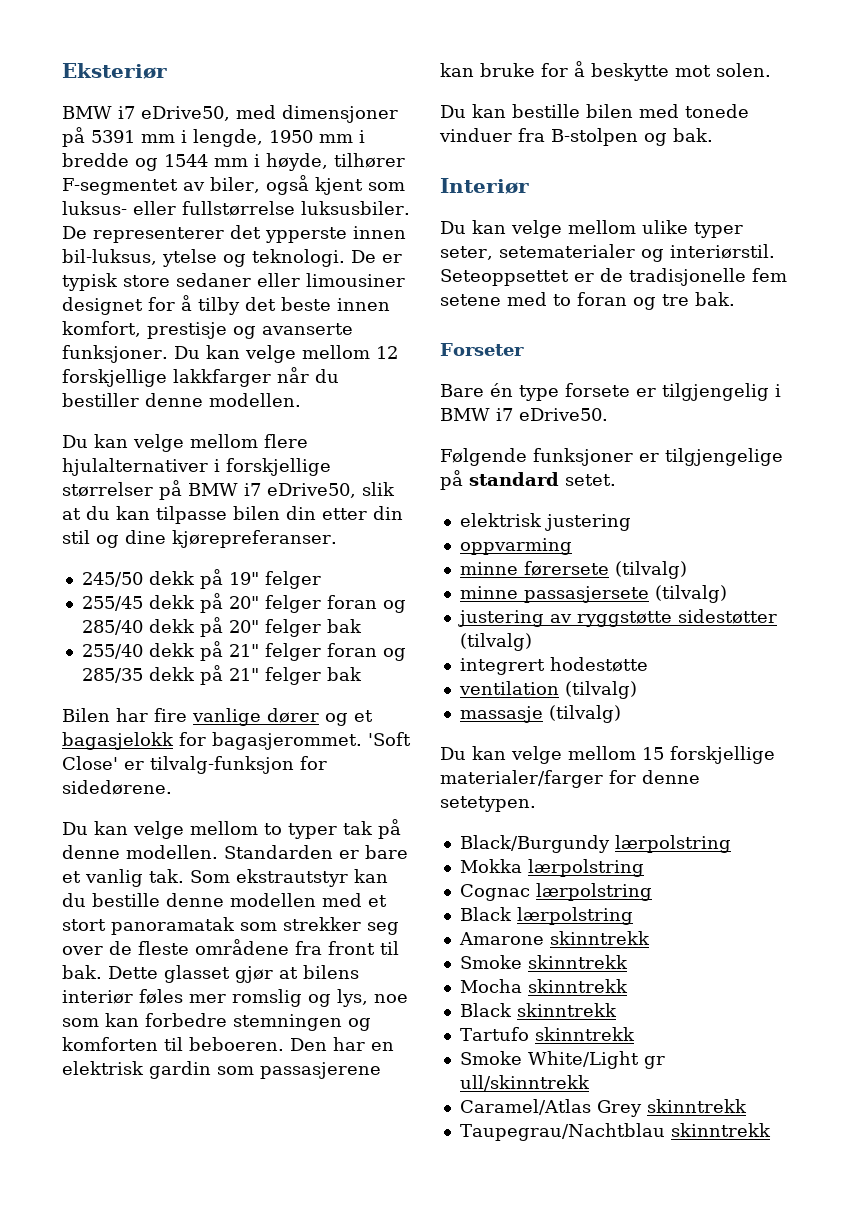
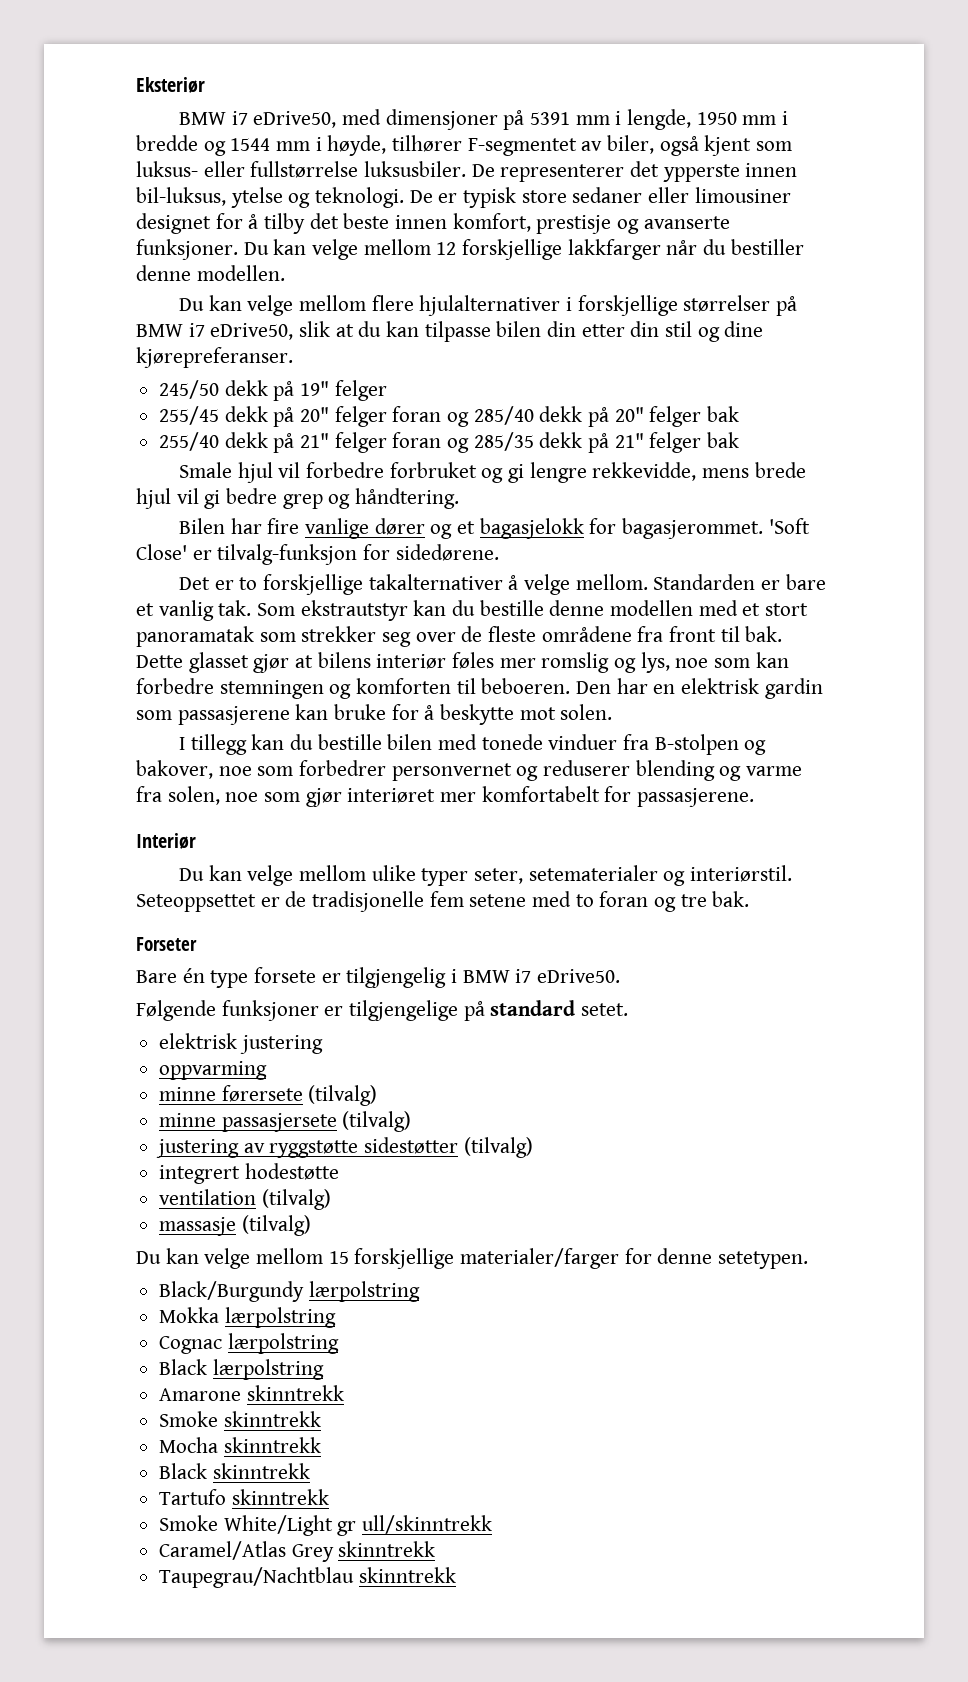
+ Smale hjul vil forbedre forbruket og gi lengre rekkevidde, mens brede hjul vil gi bedre grep og håndtering.
- Du kan velge mellom to typer tak på denne modellen.
+ Det er to forskjellige takalternativer å velge mellom.
- Du kan bestille bilen med tonede vinduer fra B-stolpen og bak.
+ I tillegg kan du bestille bilen med tonede vinduer fra B-stolpen og bakover, noe som forbedrer personvernet og reduserer blending og varme fra solen, noe som gjør interiøret mer komfortabelt for passasjerene.

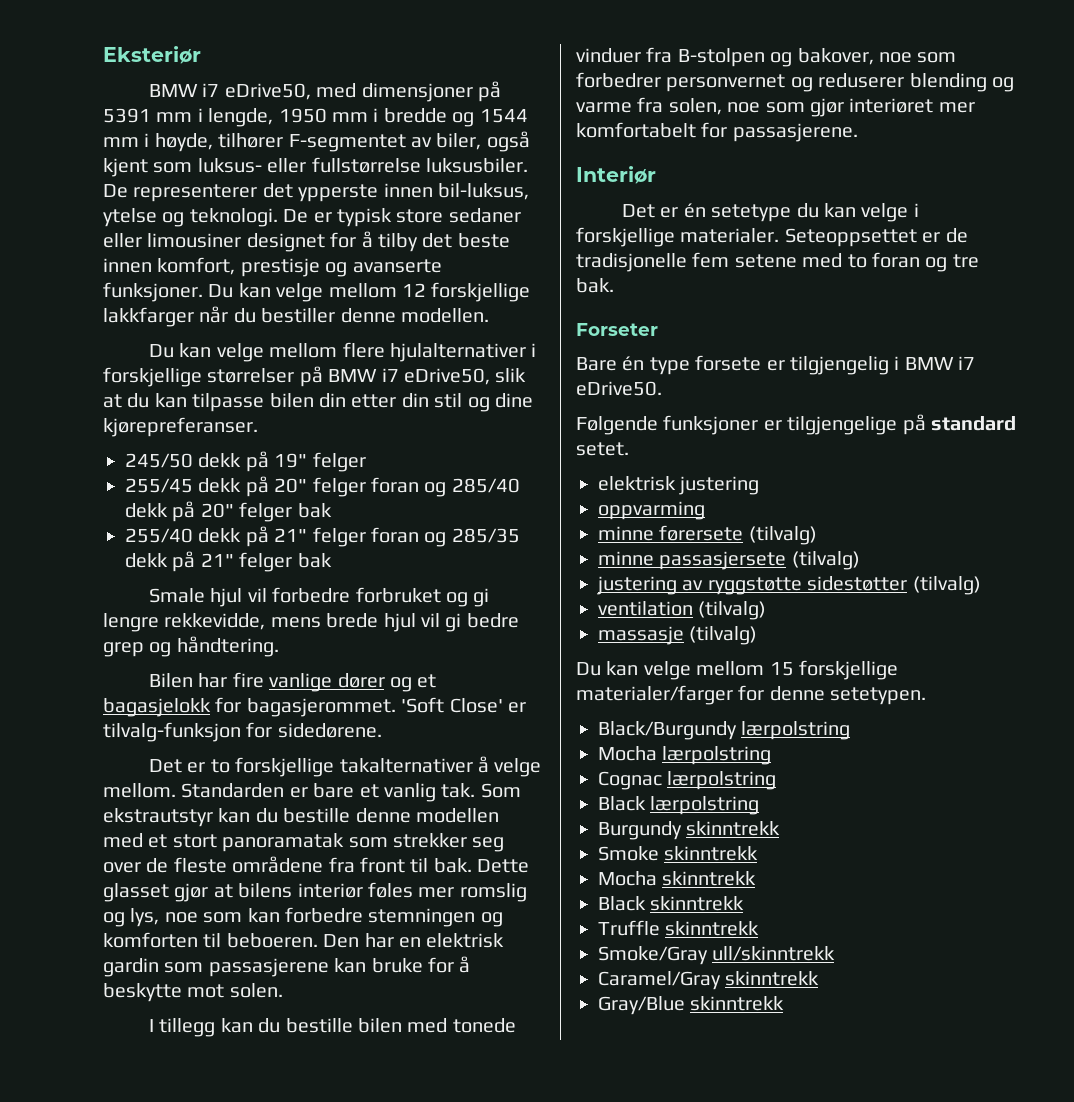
- Du kan velge mellom ulike typer seter, setematerialer og interiørstil.
+ Det er én setetype du kan velge i forskjellige materialer.
- integrert hodestøtte
- Mokka lærpolstring
+ Mocha lærpolstring
- Amarone skinntrekk
+ Burgundy skinntrekk
- Tartufo skinntrekk
- Smoke White/Light gr ull/skinntrekk
+ Truffle skinntrekk
+ Smoke/Gray ull/skinntrekk
- Caramel/Atlas Grey skinntrekk
- Taupegrau/Nachtblau skinntrekk
+ Caramel/Gray skinntrekk
+ Gray/Blue skinntrekk

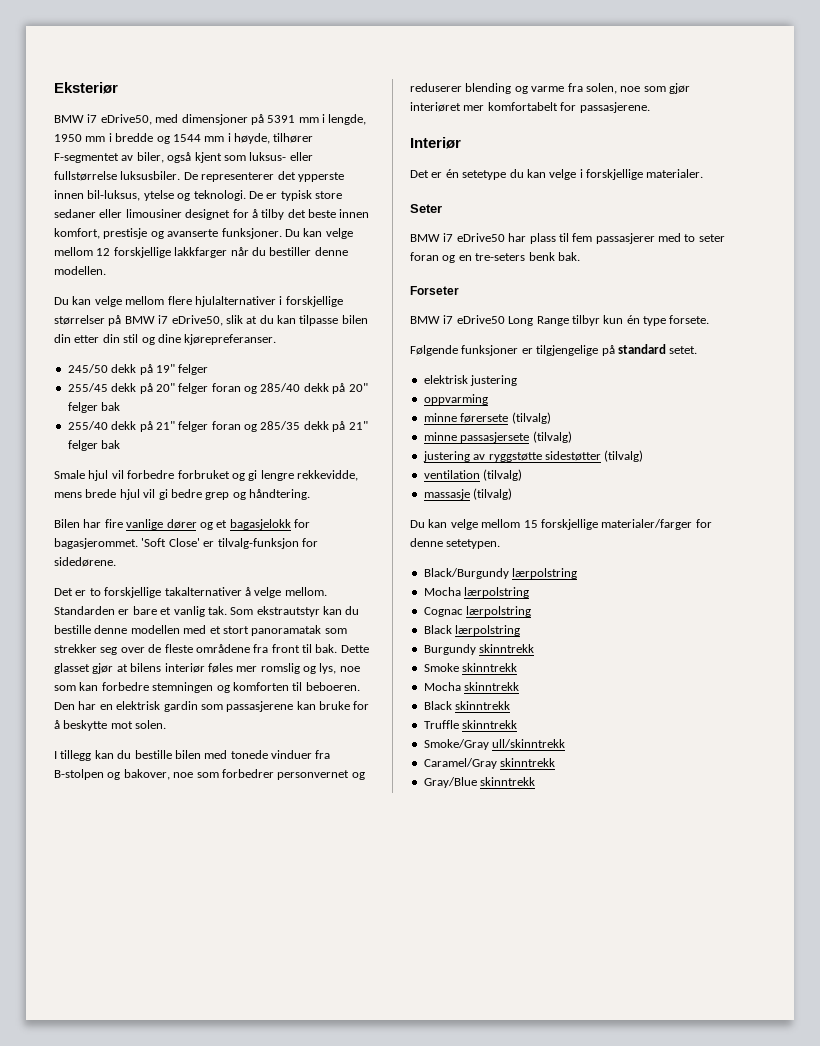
- Det er én setetype du kan velge i forskjellige materialer. Seteoppsettet er de tradisjonelle fem setene med to foran og tre bak.
+ Det er én setetype du kan velge i forskjellige materialer.
+ Seter
+ BMW i7 eDrive50 har plass til fem passasjerer med to seter foran og en tre-seters benk bak.
- Bare én type forsete er tilgjengelig i BMW i7 eDrive50.
+ BMW i7 eDrive50 Long Range tilbyr kun én type forsete.

